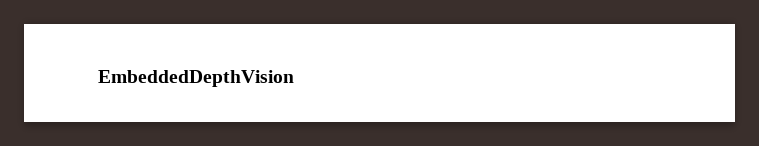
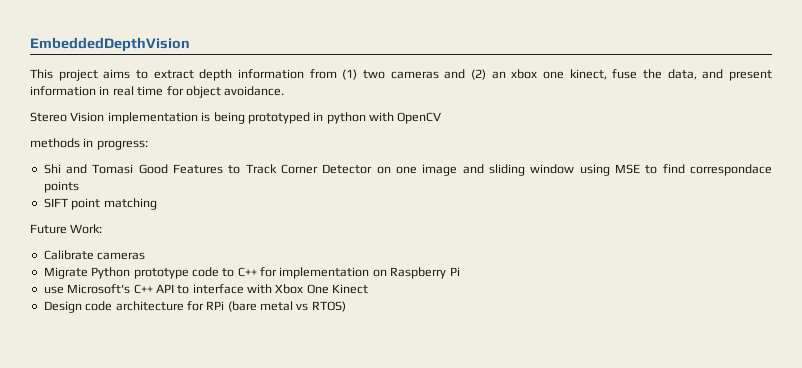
+ This project aims to extract depth information from (1) two cameras and (2) an xbox one kinect, fuse the data, and present information in real time for object avoidance.
+ Stereo Vision implementation is being prototyped in python with OpenCV
+ methods in progress:
+ Shi and Tomasi Good Features to Track Corner Detector on one image and sliding window using MSE to find correspondace points
+ SIFT point matching
+ Future Work:
+ Calibrate cameras
+ Migrate Python prototype code to C++ for implementation on Raspberry Pi
+ use Microsoft's C++ API to interface with Xbox One Kinect
+ Design code architecture for RPi (bare metal vs RTOS)

